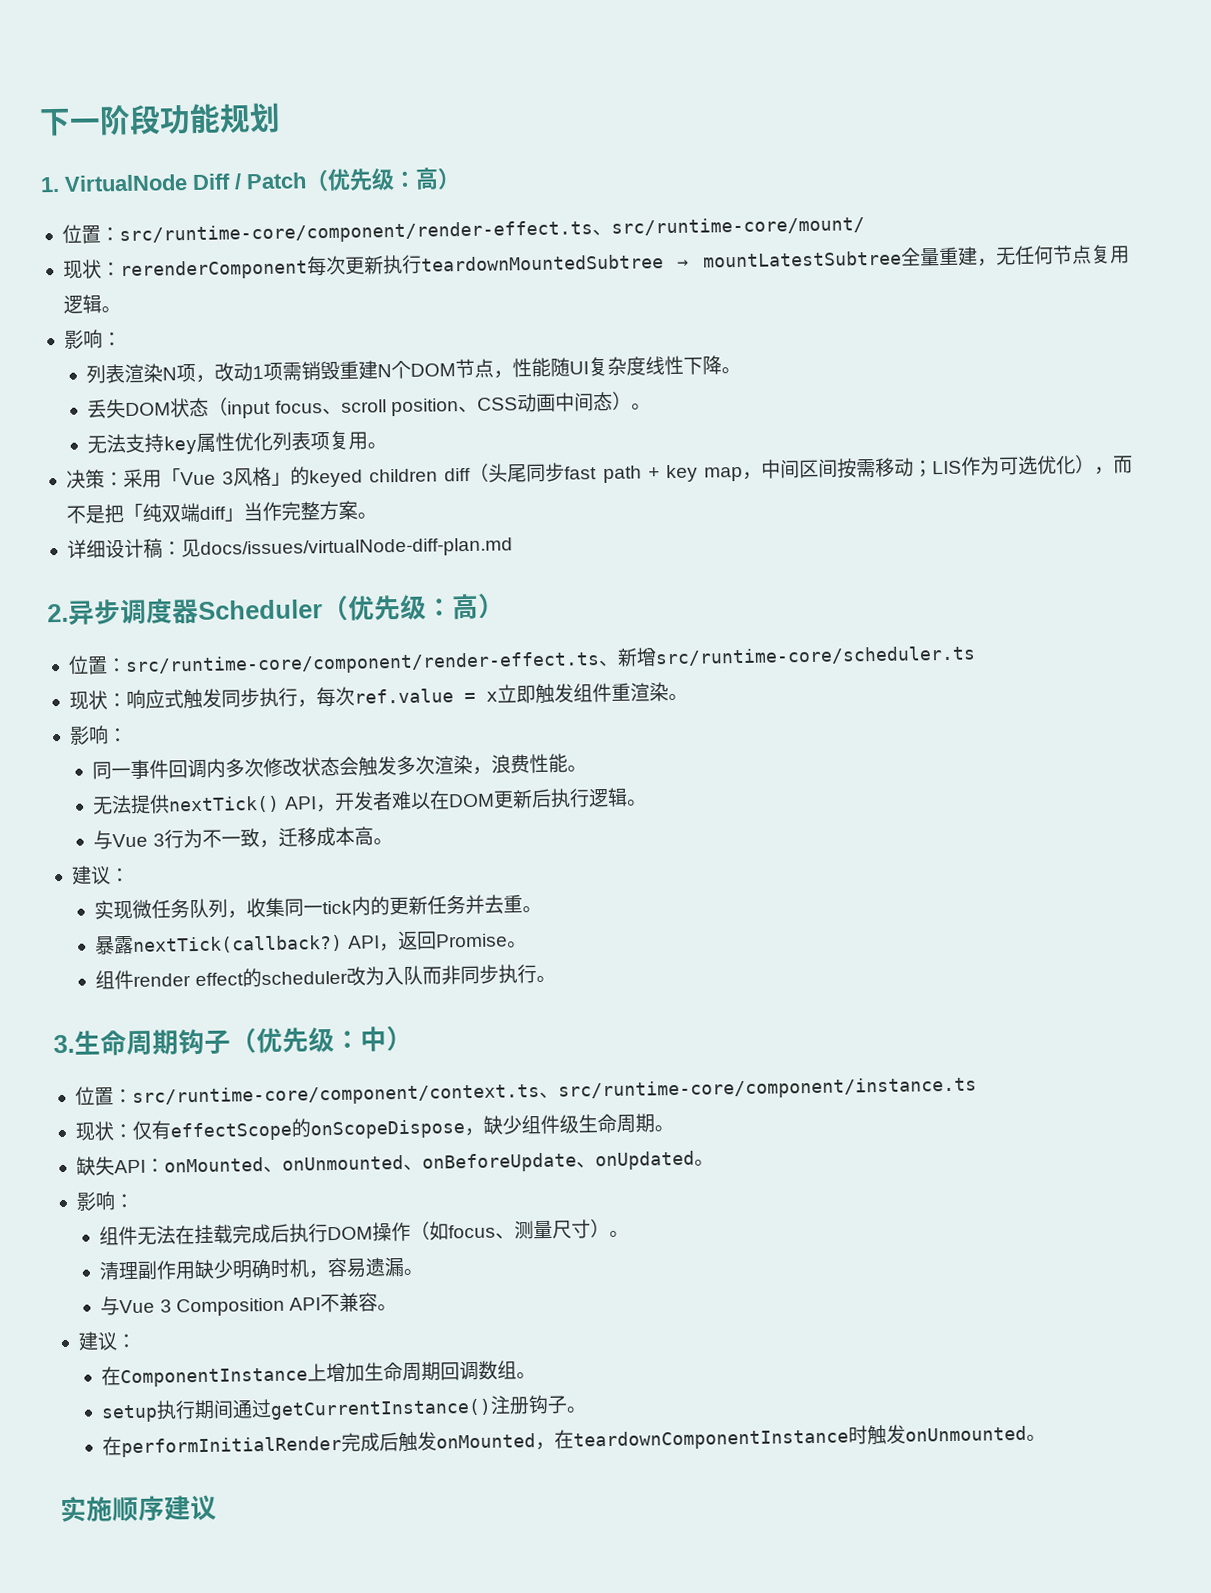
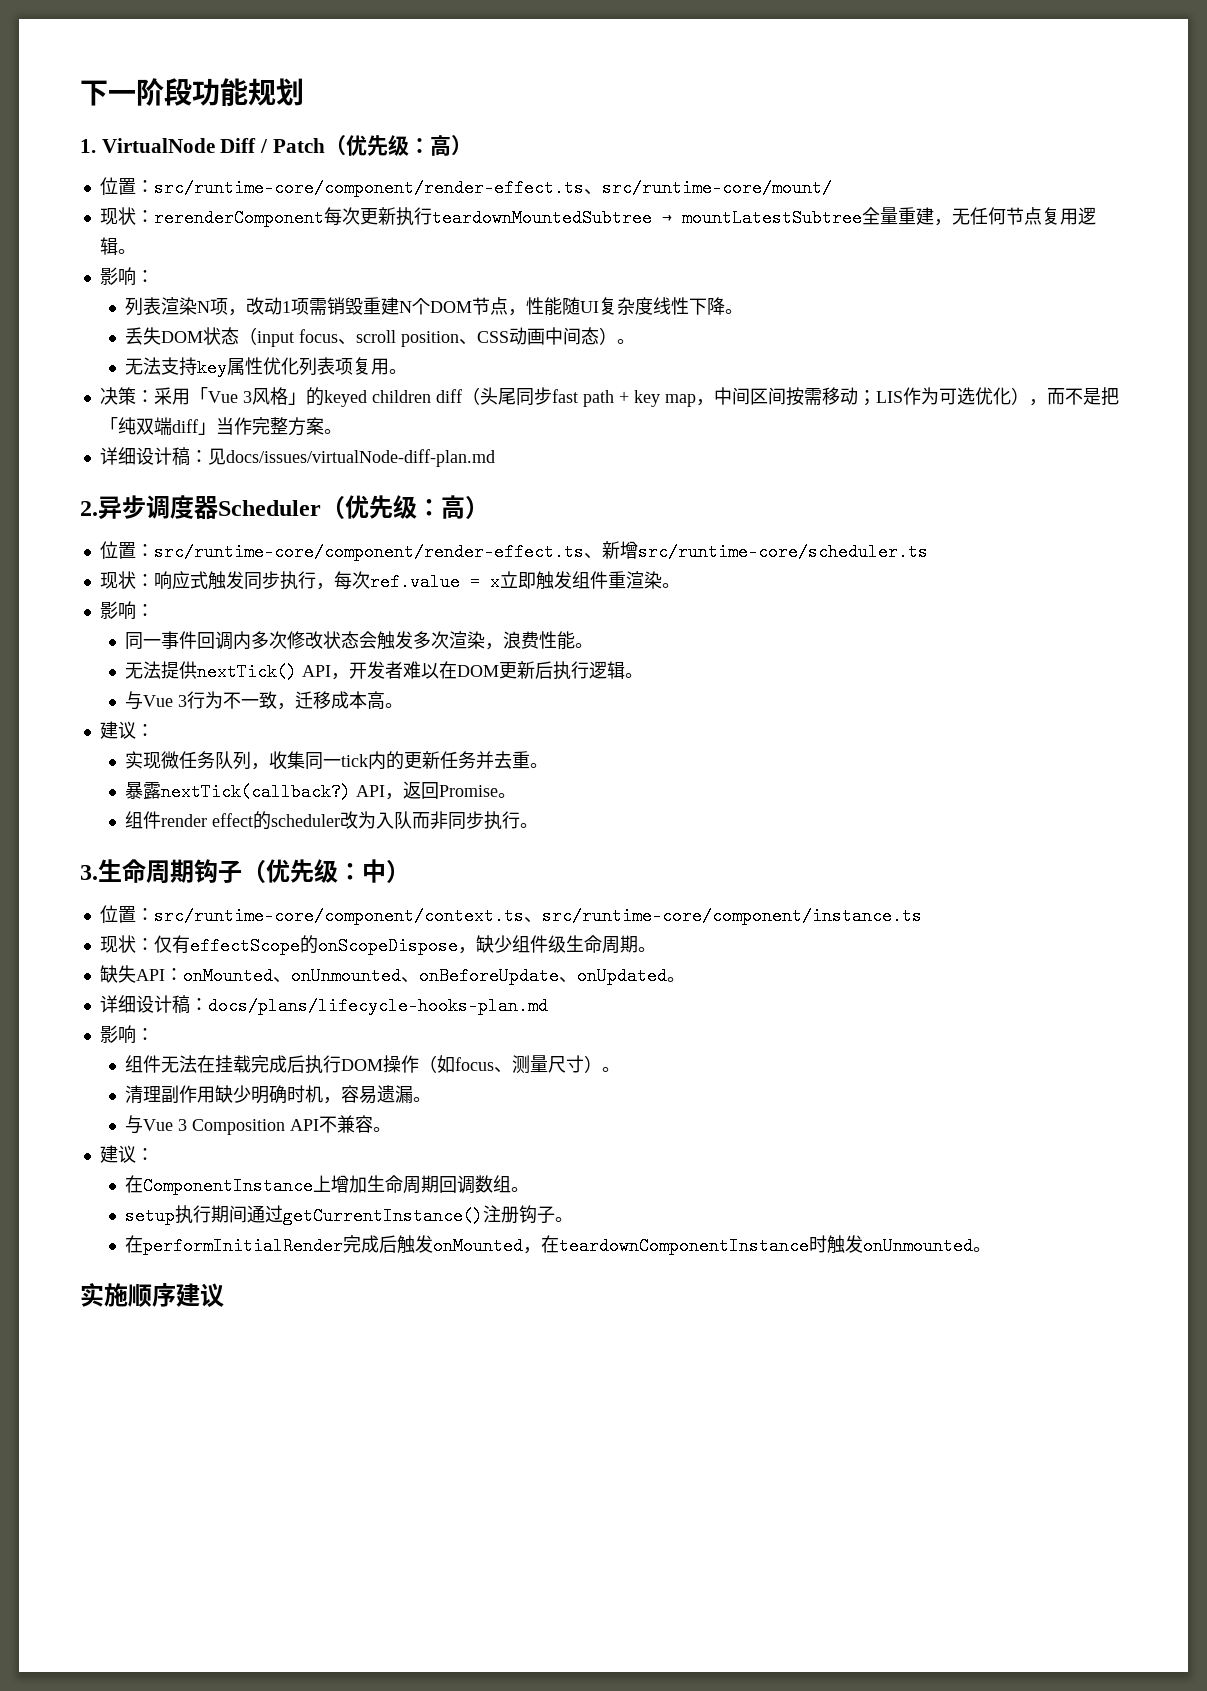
+ 详细设计稿：docs/plans/lifecycle-hooks-plan.md

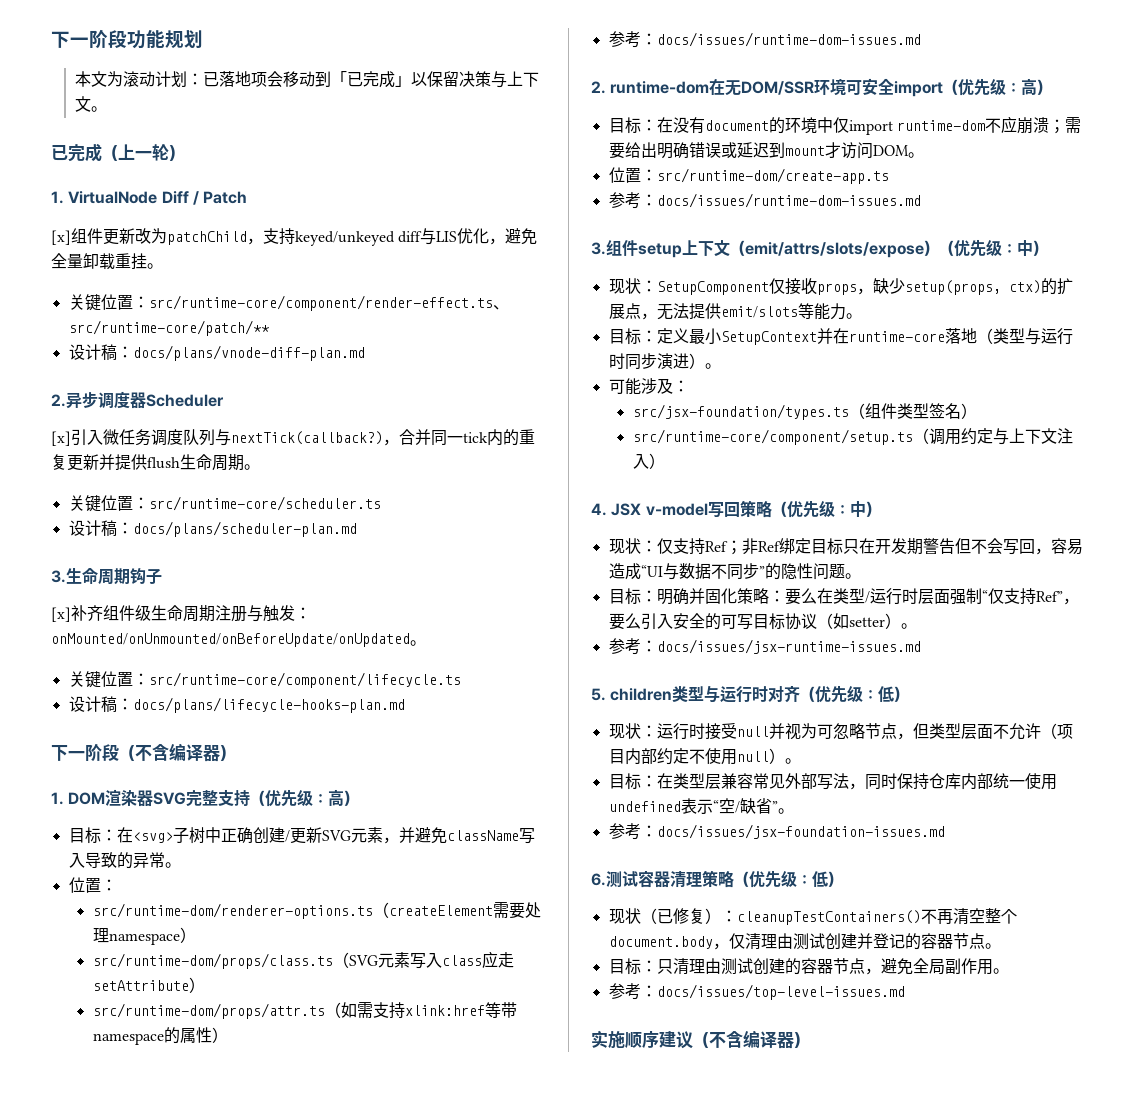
+ 本文为滚动计划：已落地项会移动到「已完成」以保留决策与上下文。
+ 已完成（上一轮）
- 1. VirtualNode Diff / Patch（优先级：高）
- 位置：src/runtime-core/component/render-effect.ts、src/runtime-core/mount/
- 现状：rerenderComponent每次更新执行teardownMountedSubtree → mountLatestSubtree全量重建，无任何节点复用逻辑。
- 影响：
- 列表渲染N项，改动1项需销毁重建N个DOM节点，性能随UI复杂度线性下降。
- 丢失DOM状态（input focus、scroll position、CSS动画中间态）。
- 无法支持key属性优化列表项复用。
- 决策：采用「Vue 3风格」的keyed children diff（头尾同步fast path + key map，中间区间按需移动；LIS作为可选优化），而不是把「纯双端diff」当作完整方案。
- 详细设计稿：见docs/issues/virtualNode-diff-plan.md
- 2.异步调度器Scheduler（优先级：高）
- 位置：src/runtime-core/component/render-effect.ts、新增src/runtime-core/scheduler.ts
- 现状：响应式触发同步执行，每次ref.value = x立即触发组件重渲染。
- 影响：
- 同一事件回调内多次修改状态会触发多次渲染，浪费性能。
- 无法提供nextTick() API，开发者难以在DOM更新后执行逻辑。
- 与Vue 3行为不一致，迁移成本高。
- 建议：
- 实现微任务队列，收集同一tick内的更新任务并去重。
- 暴露nextTick(callback?) API，返回Promise。
- 组件render effect的scheduler改为入队而非同步执行。
- 3.生命周期钩子（优先级：中）
- 位置：src/runtime-core/component/context.ts、src/runtime-core/component/instance.ts
- 现状：仅有effectScope的onScopeDispose，缺少组件级生命周期。
- 缺失API：onMounted、onUnmounted、onBeforeUpdate、onUpdated。
- 详细设计稿：docs/plans/lifecycle-hooks-plan.md
- 影响：
- 组件无法在挂载完成后执行DOM操作（如focus、测量尺寸）。
- 清理副作用缺少明确时机，容易遗漏。
- 与Vue 3 Composition API不兼容。
- 建议：
- 在ComponentInstance上增加生命周期回调数组。
- setup执行期间通过getCurrentInstance()注册钩子。
- 在performInitialRender完成后触发onMounted，在teardownComponentInstance时触发onUnmounted。
+ 1. VirtualNode Diff / Patch
+ [x]组件更新改为patchChild，支持keyed/unkeyed diff与LIS优化，避免全量卸载重挂。
+ 关键位置：src/runtime-core/component/render-effect.ts、src/runtime-core/patch/**
+ 设计稿：docs/plans/vnode-diff-plan.md
+ 2.异步调度器Scheduler
+ [x]引入微任务调度队列与nextTick(callback?)，合并同一tick内的重复更新并提供flush生命周期。
+ 关键位置：src/runtime-core/scheduler.ts
+ 设计稿：docs/plans/scheduler-plan.md
+ 3.生命周期钩子
+ [x]补齐组件级生命周期注册与触发：onMounted/onUnmounted/onBeforeUpdate/onUpdated。
+ 关键位置：src/runtime-core/component/lifecycle.ts
+ 设计稿：docs/plans/lifecycle-hooks-plan.md
+ 下一阶段（不含编译器）
+ 1. DOM渲染器SVG完整支持（优先级：高）
+ 目标：在<svg>子树中正确创建/更新SVG元素，并避免className写入导致的异常。
+ 位置：
+ src/runtime-dom/renderer-options.ts（createElement需要处理namespace）
+ src/runtime-dom/props/class.ts（SVG元素写入class应走setAttribute）
+ src/runtime-dom/props/attr.ts（如需支持xlink:href等带namespace的属性）
+ 参考：docs/issues/runtime-dom-issues.md
+ 2. runtime-dom在无DOM/SSR环境可安全import（优先级：高）
+ 目标：在没有document的环境中仅import runtime-dom不应崩溃；需要给出明确错误或延迟到mount才访问DOM。
+ 位置：src/runtime-dom/create-app.ts
+ 参考：docs/issues/runtime-dom-issues.md
+ 3.组件setup上下文（emit/attrs/slots/expose）（优先级：中）
+ 现状：SetupComponent仅接收props，缺少setup(props, ctx)的扩展点，无法提供emit/slots等能力。
+ 目标：定义最小SetupContext并在runtime-core落地（类型与运行时同步演进）。
+ 可能涉及：
+ src/jsx-foundation/types.ts（组件类型签名）
+ src/runtime-core/component/setup.ts（调用约定与上下文注入）
+ 4. JSX v-model写回策略（优先级：中）
+ 现状：仅支持Ref；非Ref绑定目标只在开发期警告但不会写回，容易造成“UI与数据不同步”的隐性问题。
+ 目标：明确并固化策略：要么在类型/运行时层面强制“仅支持Ref”，要么引入安全的可写目标协议（如setter）。
+ 参考：docs/issues/jsx-runtime-issues.md
+ 5. children类型与运行时对齐（优先级：低）
+ 现状：运行时接受null并视为可忽略节点，但类型层面不允许（项目内部约定不使用null）。
+ 目标：在类型层兼容常见外部写法，同时保持仓库内部统一使用undefined表示“空/缺省”。
+ 参考：docs/issues/jsx-foundation-issues.md
+ 6.测试容器清理策略（优先级：低）
+ 现状（已修复）：cleanupTestContainers()不再清空整个document.body，仅清理由测试创建并登记的容器节点。
+ 目标：只清理由测试创建的容器节点，避免全局副作用。
+ 参考：docs/issues/top-level-issues.md
- 实施顺序建议
+ 实施顺序建议（不含编译器）

